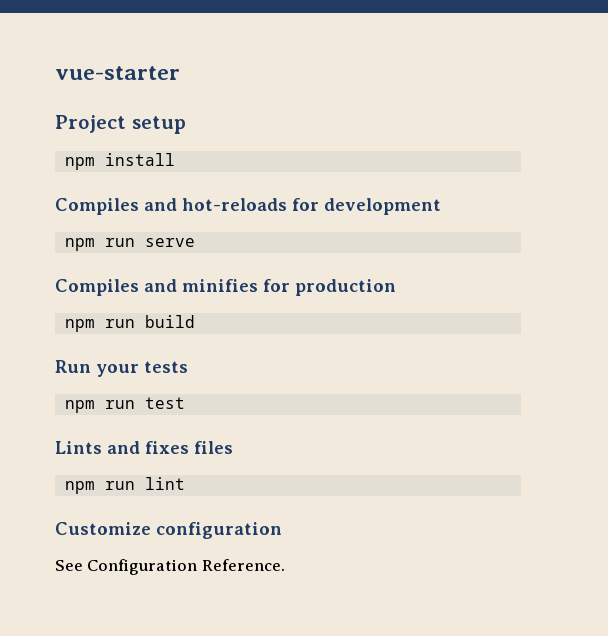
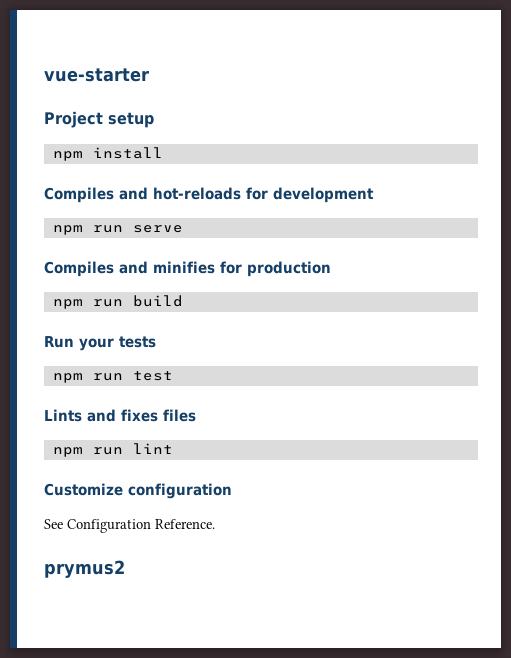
+ prymus2

